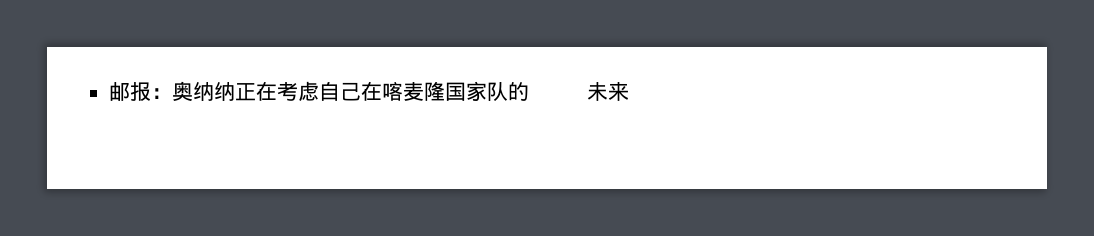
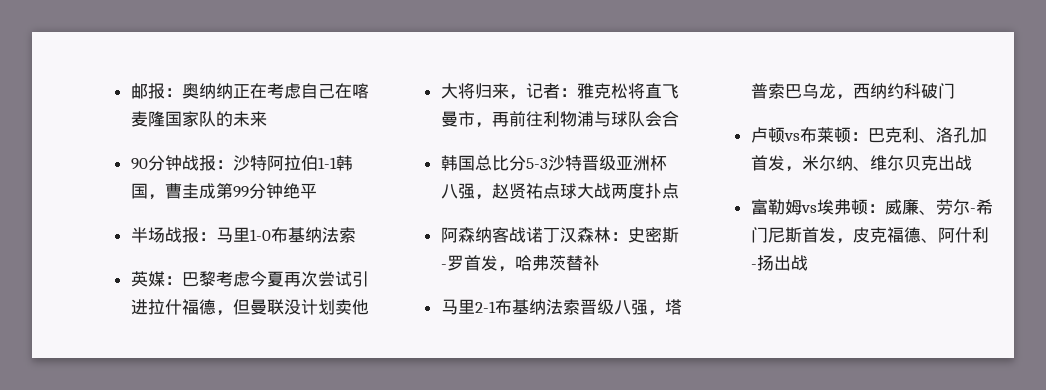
+ 90分钟战报：沙特阿拉伯1-1韩国，曹圭成第99分钟绝平
+ 半场战报：马里1-0布基纳法索
+ 英媒：巴黎考虑今夏再次尝试引进拉什福德，但曼联没计划卖他
+ 大将归来，记者：雅克松将直飞曼市，再前往利物浦与球队会合
+ 韩国总比分5-3沙特晋级亚洲杯八强，赵贤祐点球大战两度扑点
+ 阿森纳客战诺丁汉森林：史密斯-罗首发，哈弗茨替补
+ 马里2-1布基纳法索晋级八强，塔普索巴乌龙，西纳约科破门
+ 卢顿vs布莱顿：巴克利、洛孔加首发，米尔纳、维尔贝克出战
+ 富勒姆vs埃弗顿：威廉、劳尔-希门尼斯首发，皮克福德、阿什利-扬出战

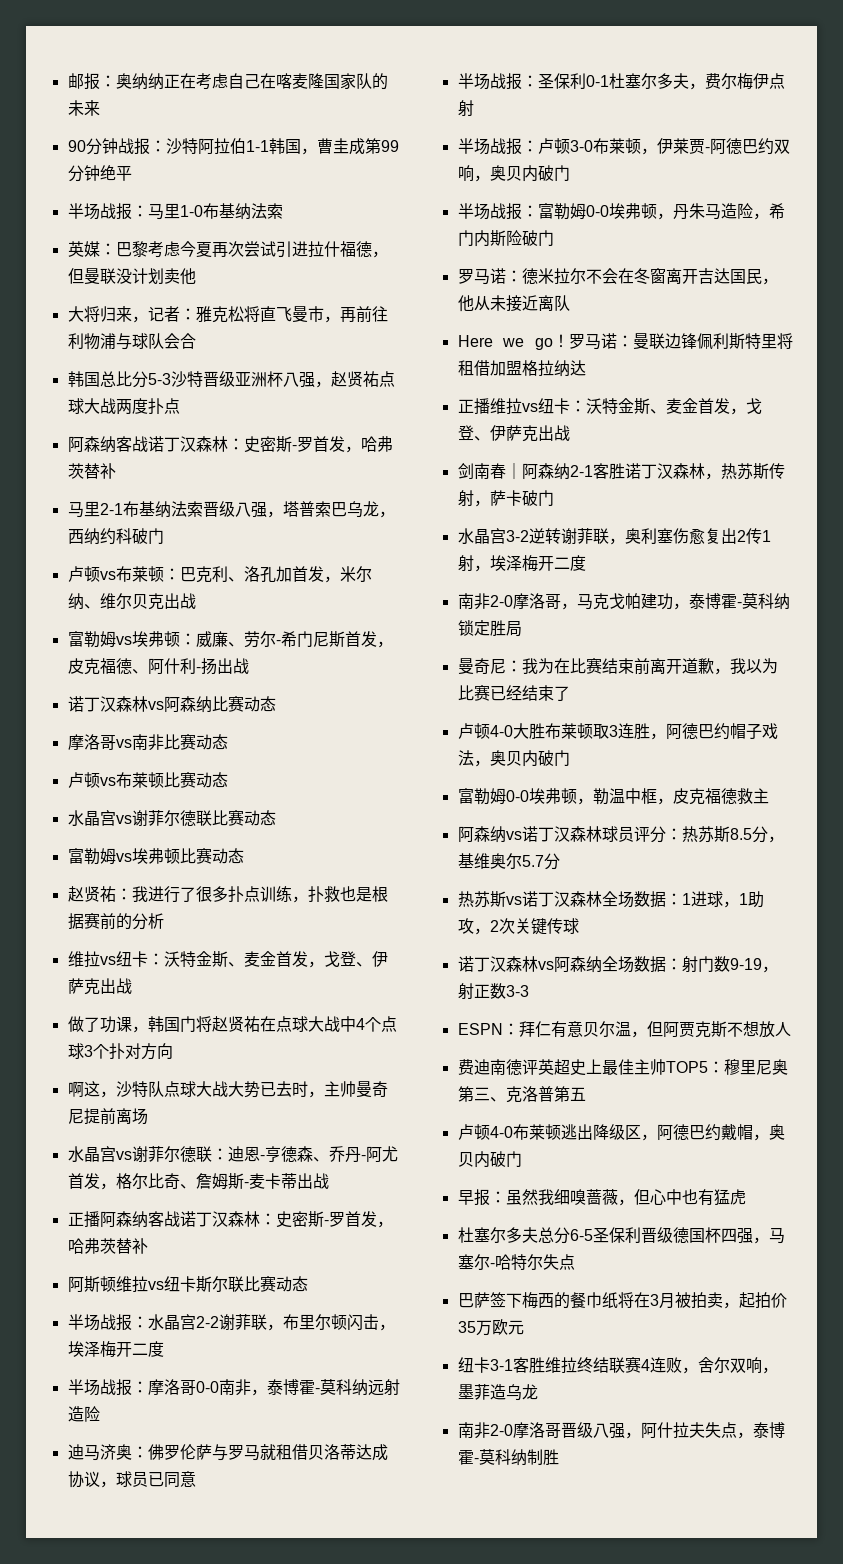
+ 诺丁汉森林vs阿森纳比赛动态
+ 摩洛哥vs南非比赛动态
+ 卢顿vs布莱顿比赛动态
+ 水晶宫vs谢菲尔德联比赛动态
+ 富勒姆vs埃弗顿比赛动态
+ 赵贤祐：我进行了很多扑点训练，扑救也是根据赛前的分析
+ 维拉vs纽卡：沃特金斯、麦金首发，戈登、伊萨克出战
+ 做了功课，韩国门将赵贤祐在点球大战中4个点球3个扑对方向
+ 啊这，沙特队点球大战大势已去时，主帅曼奇尼提前离场
+ 水晶宫vs谢菲尔德联：迪恩-亨德森、乔丹-阿尤首发，格尔比奇、詹姆斯-麦卡蒂出战
+ 正播阿森纳客战诺丁汉森林：史密斯-罗首发，哈弗茨替补
+ 阿斯顿维拉vs纽卡斯尔联比赛动态
+ 半场战报：水晶宫2-2谢菲联，布里尔顿闪击，埃泽梅开二度
+ 半场战报：摩洛哥0-0南非，泰博霍-莫科纳远射造险
+ 迪马济奥：佛罗伦萨与罗马就租借贝洛蒂达成协议，球员已同意
+ 半场战报：圣保利0-1杜塞尔多夫，费尔梅伊点射
+ 半场战报：卢顿3-0布莱顿，伊莱贾-阿德巴约双响，奥贝内破门
+ 半场战报：富勒姆0-0埃弗顿，丹朱马造险，希门内斯险破门
+ 罗马诺：德米拉尔不会在冬窗离开吉达国民，他从未接近离队
+ Here we go！罗马诺：曼联边锋佩利斯特里将租借加盟格拉纳达
+ 正播维拉vs纽卡：沃特金斯、麦金首发，戈登、伊萨克出战
+ 剑南春｜阿森纳2-1客胜诺丁汉森林，热苏斯传射，萨卡破门
+ 水晶宫3-2逆转谢菲联，奥利塞伤愈复出2传1射，埃泽梅开二度
+ 南非2-0摩洛哥，马克戈帕建功，泰博霍-莫科纳锁定胜局
+ 曼奇尼：我为在比赛结束前离开道歉，我以为比赛已经结束了
+ 卢顿4-0大胜布莱顿取3连胜，阿德巴约帽子戏法，奥贝内破门
+ 富勒姆0-0埃弗顿，勒温中框，皮克福德救主
+ 阿森纳vs诺丁汉森林球员评分：热苏斯8.5分，基维奥尔5.7分
+ 热苏斯vs诺丁汉森林全场数据：1进球，1助攻，2次关键传球
+ 诺丁汉森林vs阿森纳全场数据：射门数9-19，射正数3-3
+ ESPN：拜仁有意贝尔温，但阿贾克斯不想放人
+ 费迪南德评英超史上最佳主帅TOP5：穆里尼奥第三、克洛普第五
+ 卢顿4-0布莱顿逃出降级区，阿德巴约戴帽，奥贝内破门
+ 早报：虽然我细嗅蔷薇，但心中也有猛虎
+ 杜塞尔多夫总分6-5圣保利晋级德国杯四强，马塞尔-哈特尔失点
+ 巴萨签下梅西的餐巾纸将在3月被拍卖，起拍价35万欧元
+ 纽卡3-1客胜维拉终结联赛4连败，舍尔双响，墨菲造乌龙
+ 南非2-0摩洛哥晋级八强，阿什拉夫失点，泰博霍-莫科纳制胜

